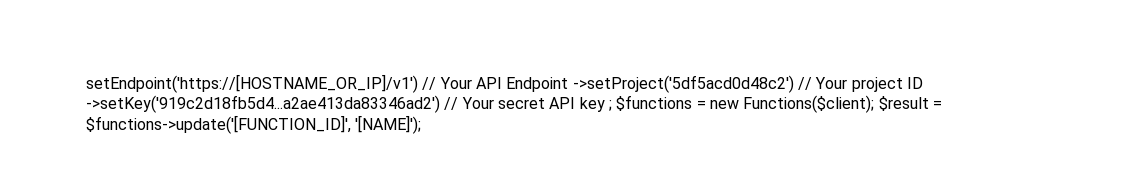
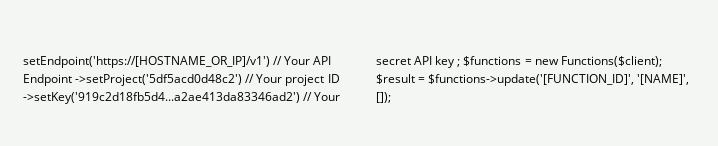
- setEndpoint('https://[HOSTNAME_OR_IP]/v1') // Your API Endpoint ->setProject('5df5acd0d48c2') // Your project ID ->setKey('919c2d18fb5d4...a2ae413da83346ad2') // Your secret API key ; $functions = new Functions($client); $result = $functions->update('[FUNCTION_ID]', '[NAME]');
+ setEndpoint('https://[HOSTNAME_OR_IP]/v1') // Your API Endpoint ->setProject('5df5acd0d48c2') // Your project ID ->setKey('919c2d18fb5d4...a2ae413da83346ad2') // Your secret API key ; $functions = new Functions($client); $result = $functions->update('[FUNCTION_ID]', '[NAME]', []);

